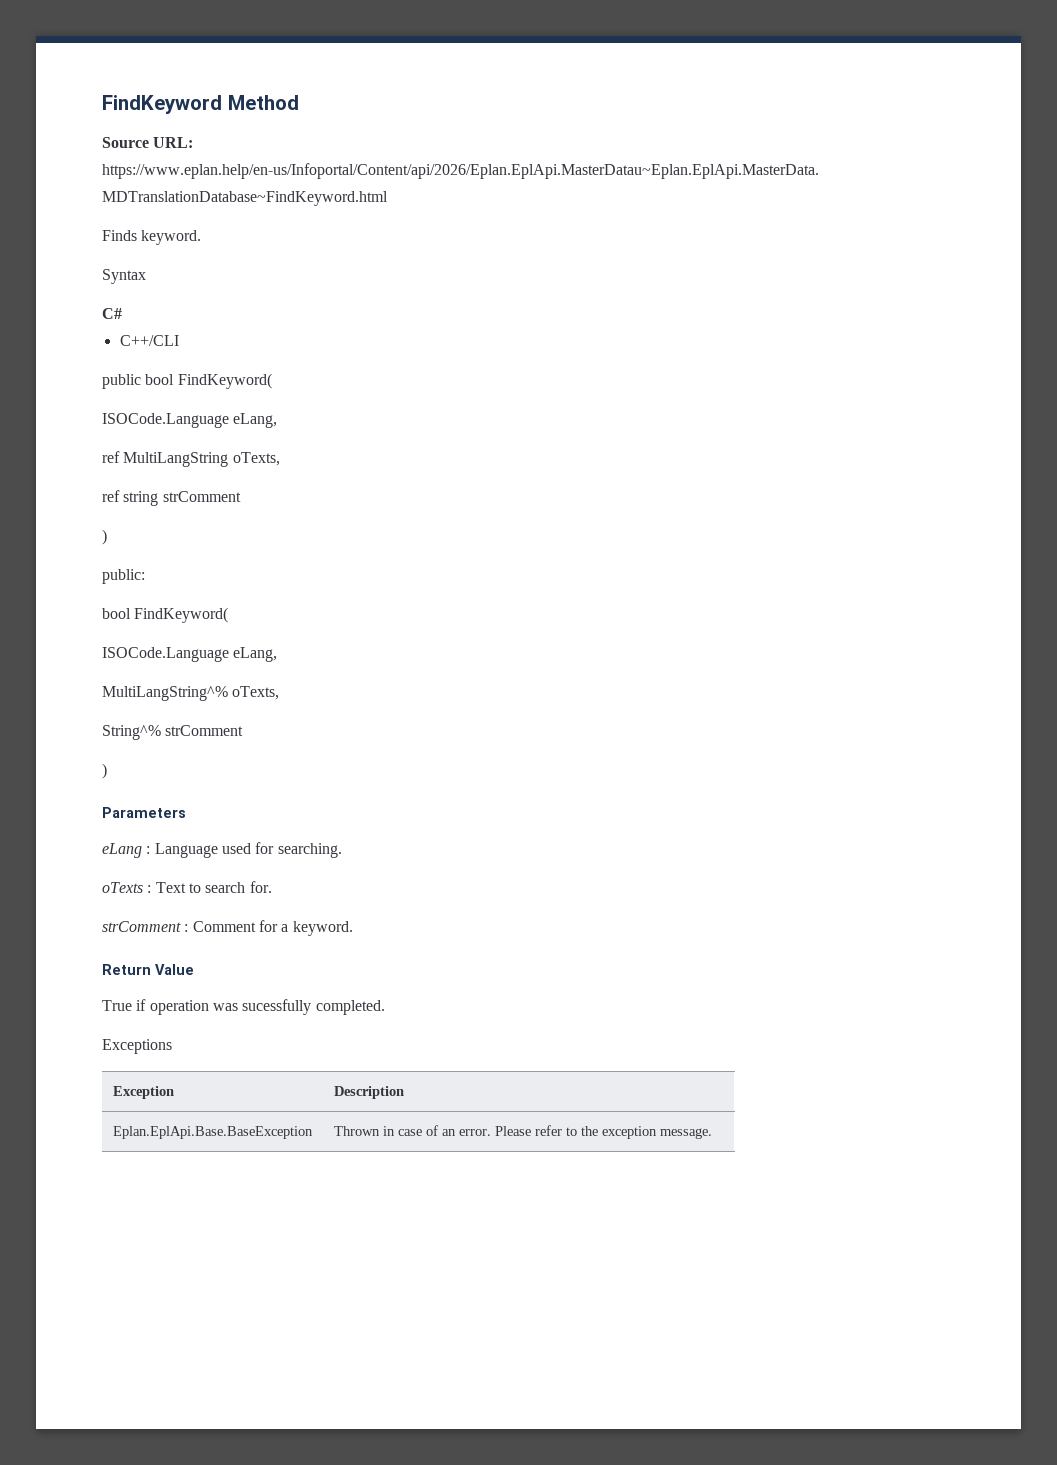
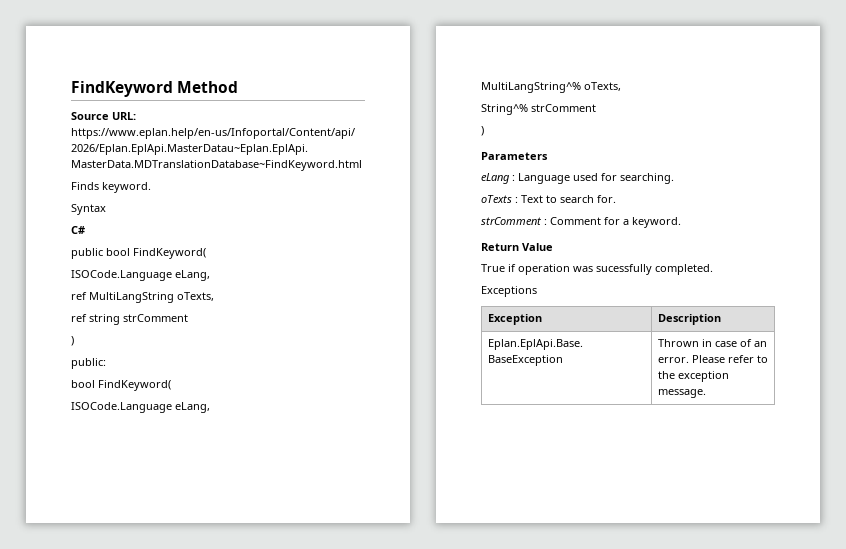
- C++/CLI

